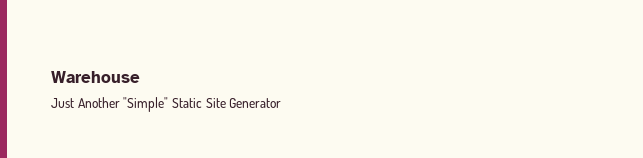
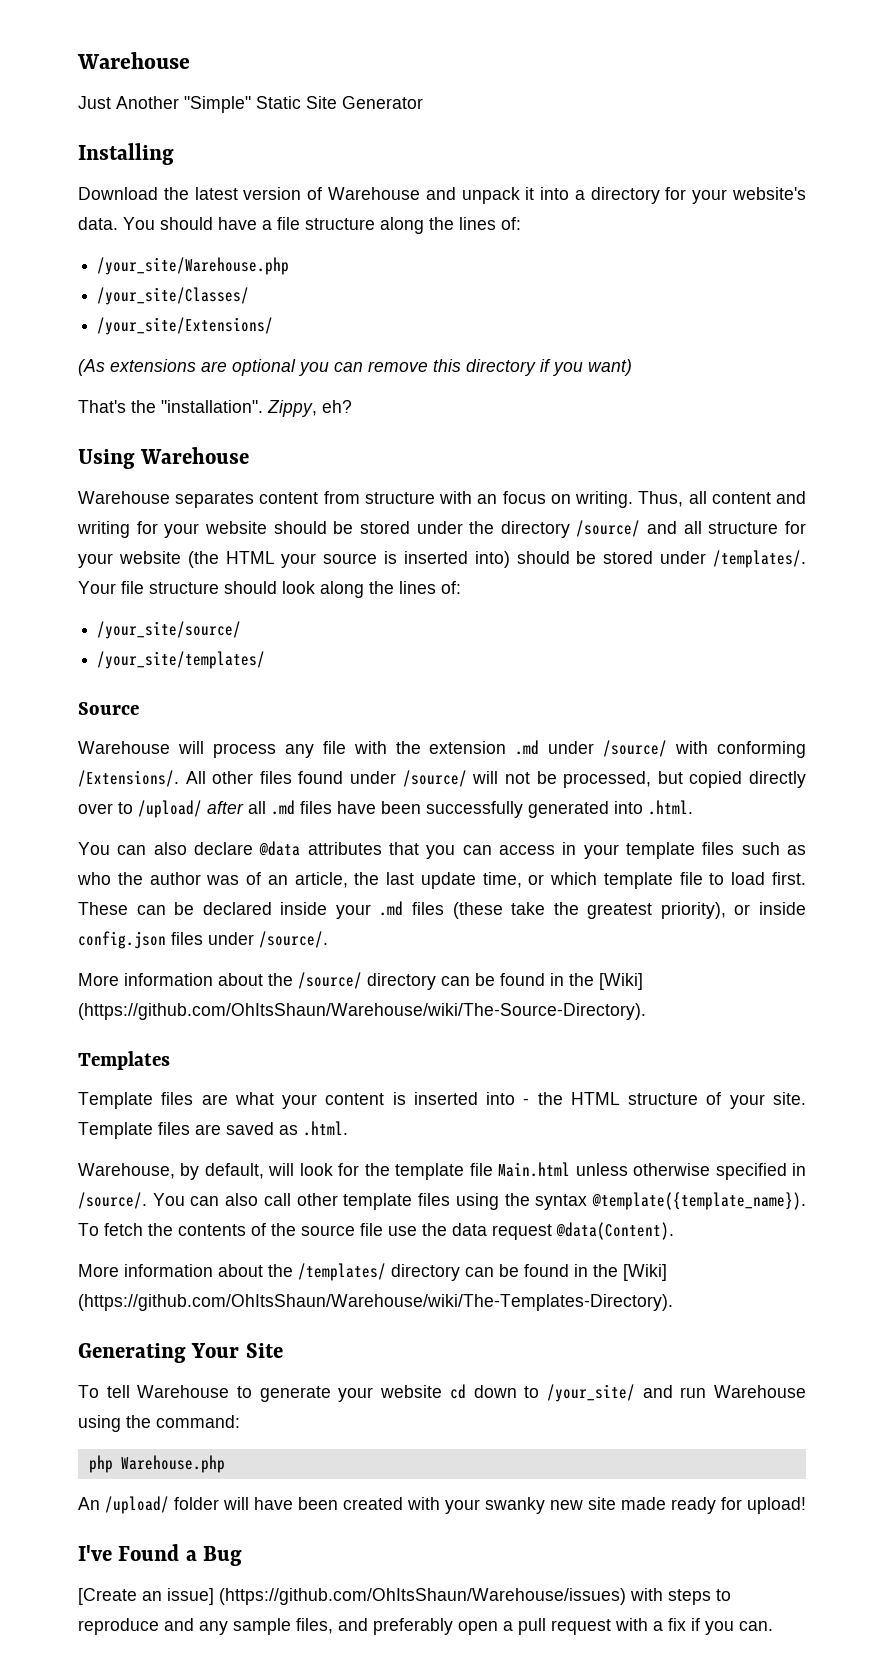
+ Installing
+ Download the latest version of Warehouse and unpack it into a directory for your website's data. You should have a file structure along the lines of:
+ /your_site/Warehouse.php
+ /your_site/Classes/
+ /your_site/Extensions/
+ (As extensions are optional you can remove this directory if you want)
+ That's the "installation". Zippy, eh?
+ Using Warehouse
+ Warehouse separates content from structure with an focus on writing. Thus, all content and writing for your website should be stored under the directory /source/ and all structure for your website (the HTML your source is inserted into) should be stored under /templates/. Your file structure should look along the lines of:
+ /your_site/source/
+ /your_site/templates/
+ Source
+ Warehouse will process any file with the extension .md under /source/ with conforming /Extensions/. All other files found under /source/ will not be processed, but copied directly over to /upload/ after all .md files have been successfully generated into .html.
+ You can also declare @data attributes that you can access in your template files such as who the author was of an article, the last update time, or which template file to load first. These can be declared inside your .md files (these take the greatest priority), or inside config.json files under /source/.
+ More information about the /source/ directory can be found in the [Wiki] (https://github.com/OhItsShaun/Warehouse/wiki/The-Source-Directory).
+ Templates
+ Template files are what your content is inserted into - the HTML structure of your site. Template files are saved as .html.
+ Warehouse, by default, will look for the template file Main.html unless otherwise specified in /source/. You can also call other template files using the syntax @template({template_name}). To fetch the contents of the source file use the data request @data(Content).
+ More information about the /templates/ directory can be found in the [Wiki] (https://github.com/OhItsShaun/Warehouse/wiki/The-Templates-Directory).
+ Generating Your Site
+ To tell Warehouse to generate your website cd down to /your_site/ and run Warehouse using the command:
+ php Warehouse.php
+ An /upload/ folder will have been created with your swanky new site made ready for upload!
+ I've Found a Bug
+ [Create an issue] (https://github.com/OhItsShaun/Warehouse/issues) with steps to reproduce and any sample files, and preferably open a pull request with a fix if you can.

